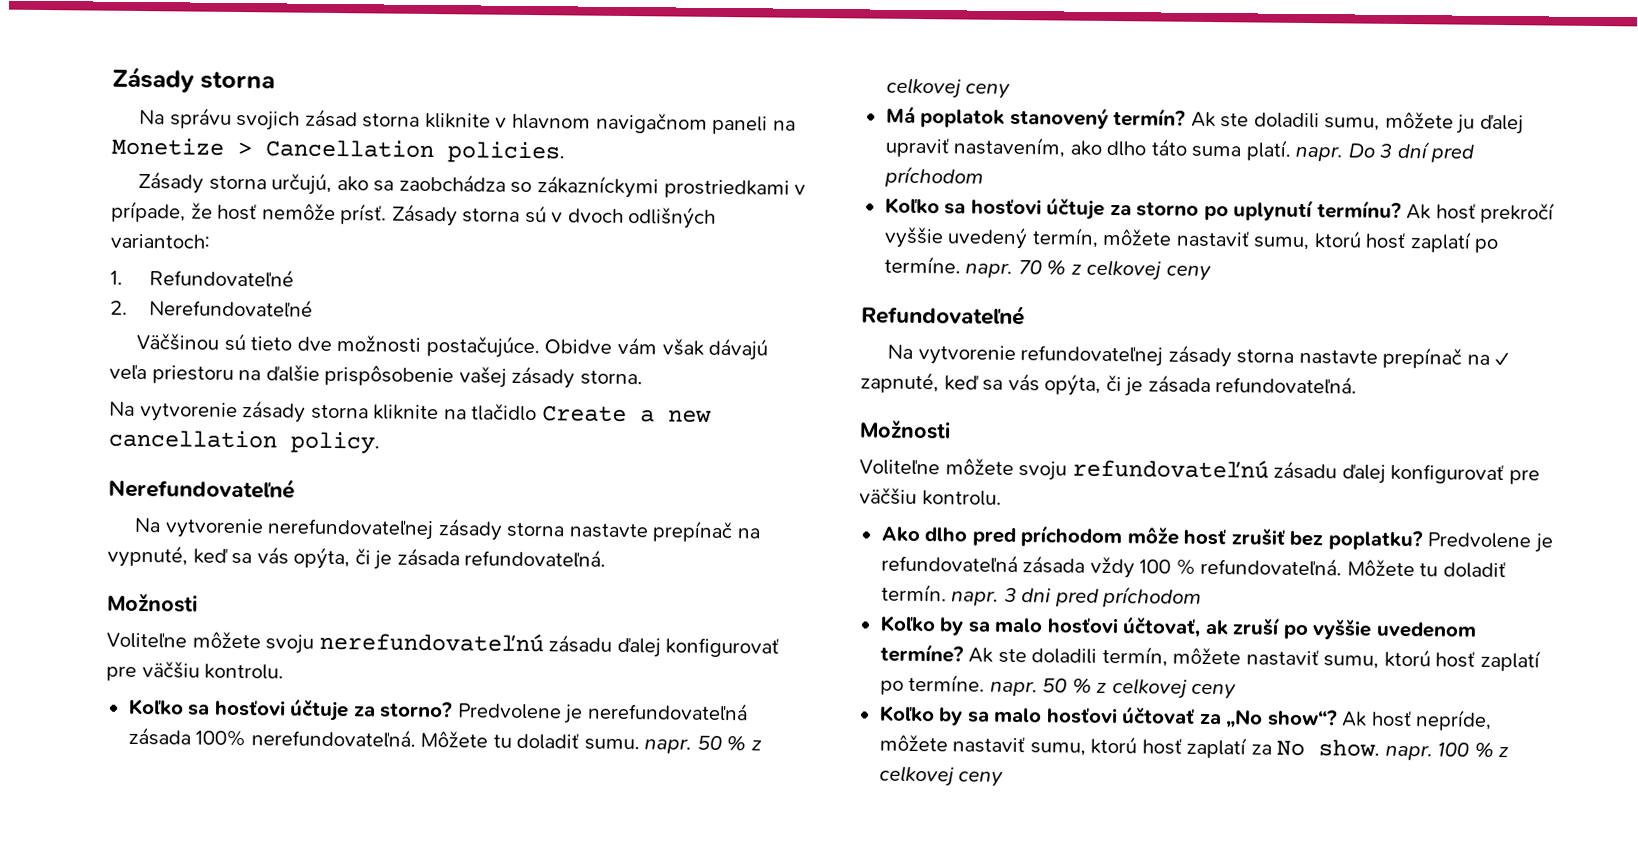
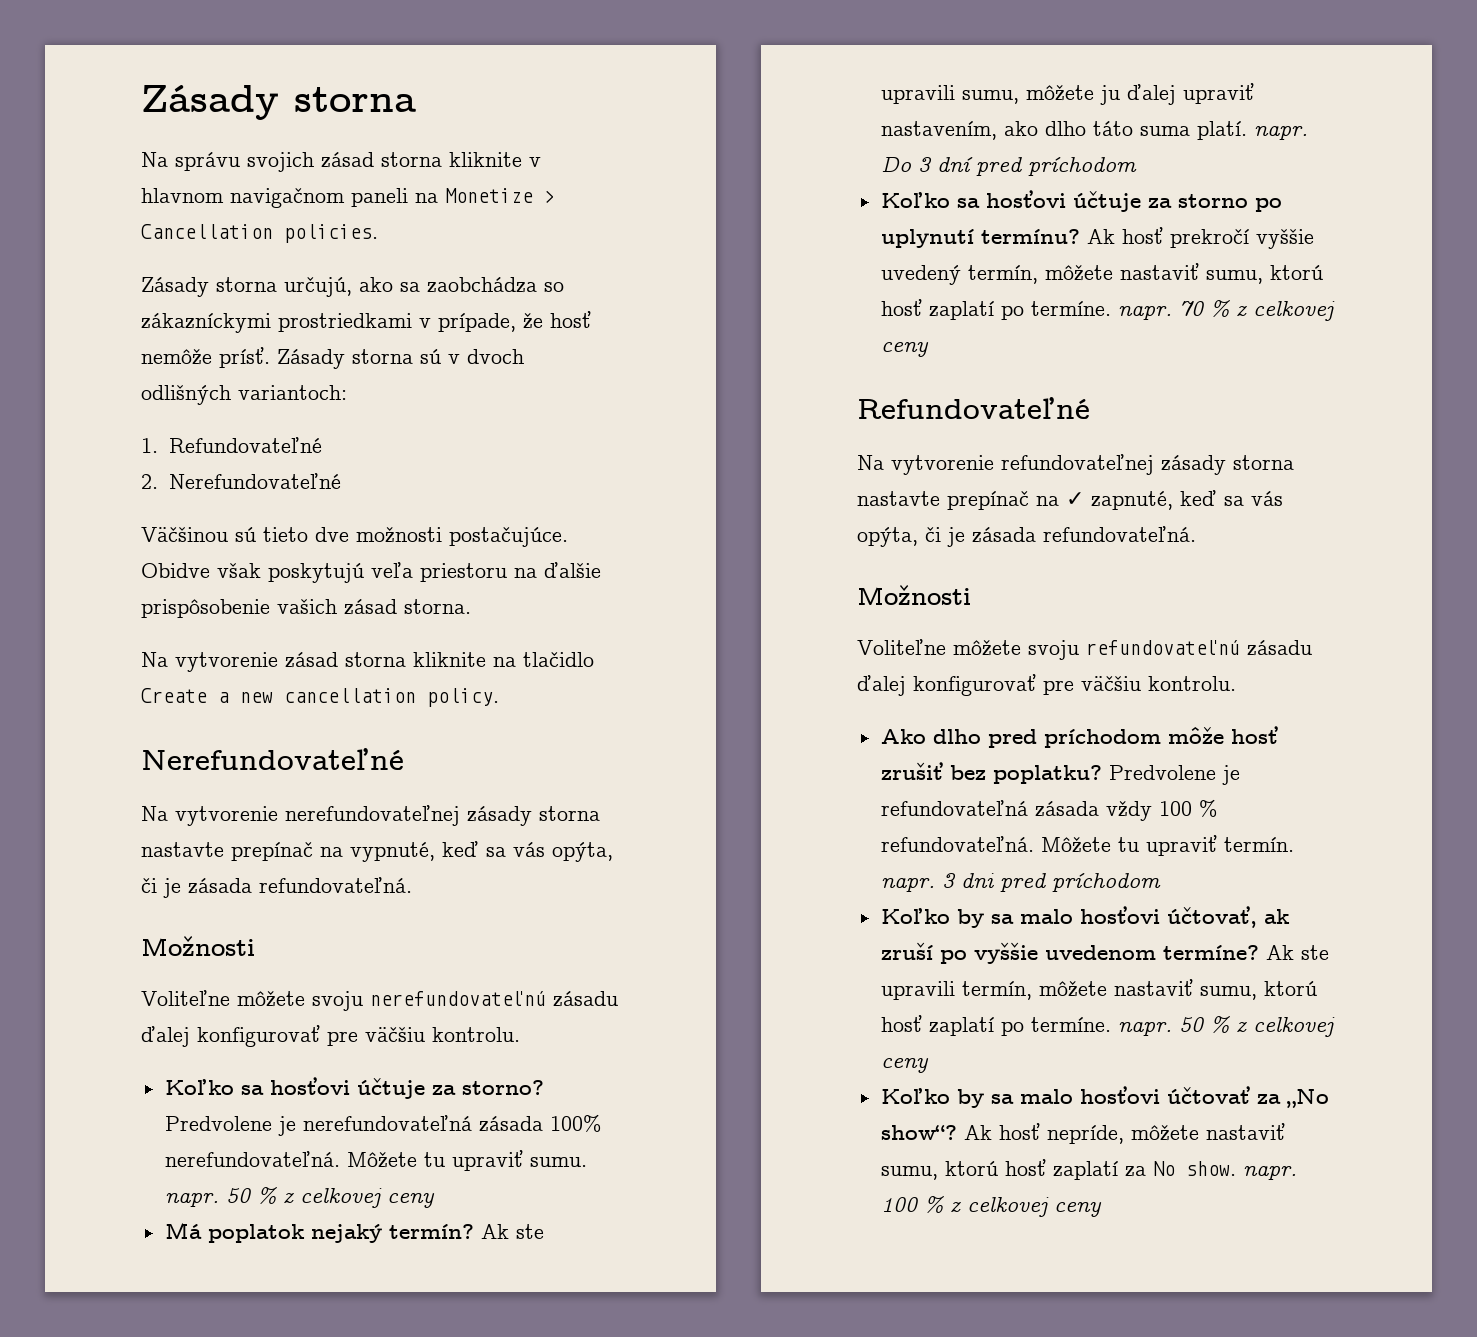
- Obidve vám však dávajú veľa priestoru na ďalšie prispôsobenie vašej zásady storna.
+ Obidve však poskytujú veľa priestoru na ďalšie prispôsobenie vašich zásad storna.
- Na vytvorenie zásady storna kliknite na tlačidlo Create a new cancellation policy.
+ Na vytvorenie zásad storna kliknite na tlačidlo Create a new cancellation policy.
- Môžete tu doladiť sumu. napr.
+ Môžete tu upraviť sumu. napr.
- Má poplatok stanovený termín?
+ Má poplatok nejaký termín?
- Ak ste doladili sumu, môžete ju ďalej upraviť nastavením, ako dlho táto suma platí. napr.
+ Ak ste upravili sumu, môžete ju ďalej upraviť nastavením, ako dlho táto suma platí. napr.
- Môžete tu doladiť termín. napr.
+ Môžete tu upraviť termín. napr.
- Ak ste doladili termín, môžete nastaviť sumu, ktorú hosť zaplatí po termíne. napr.
+ Ak ste upravili termín, môžete nastaviť sumu, ktorú hosť zaplatí po termíne. napr.

